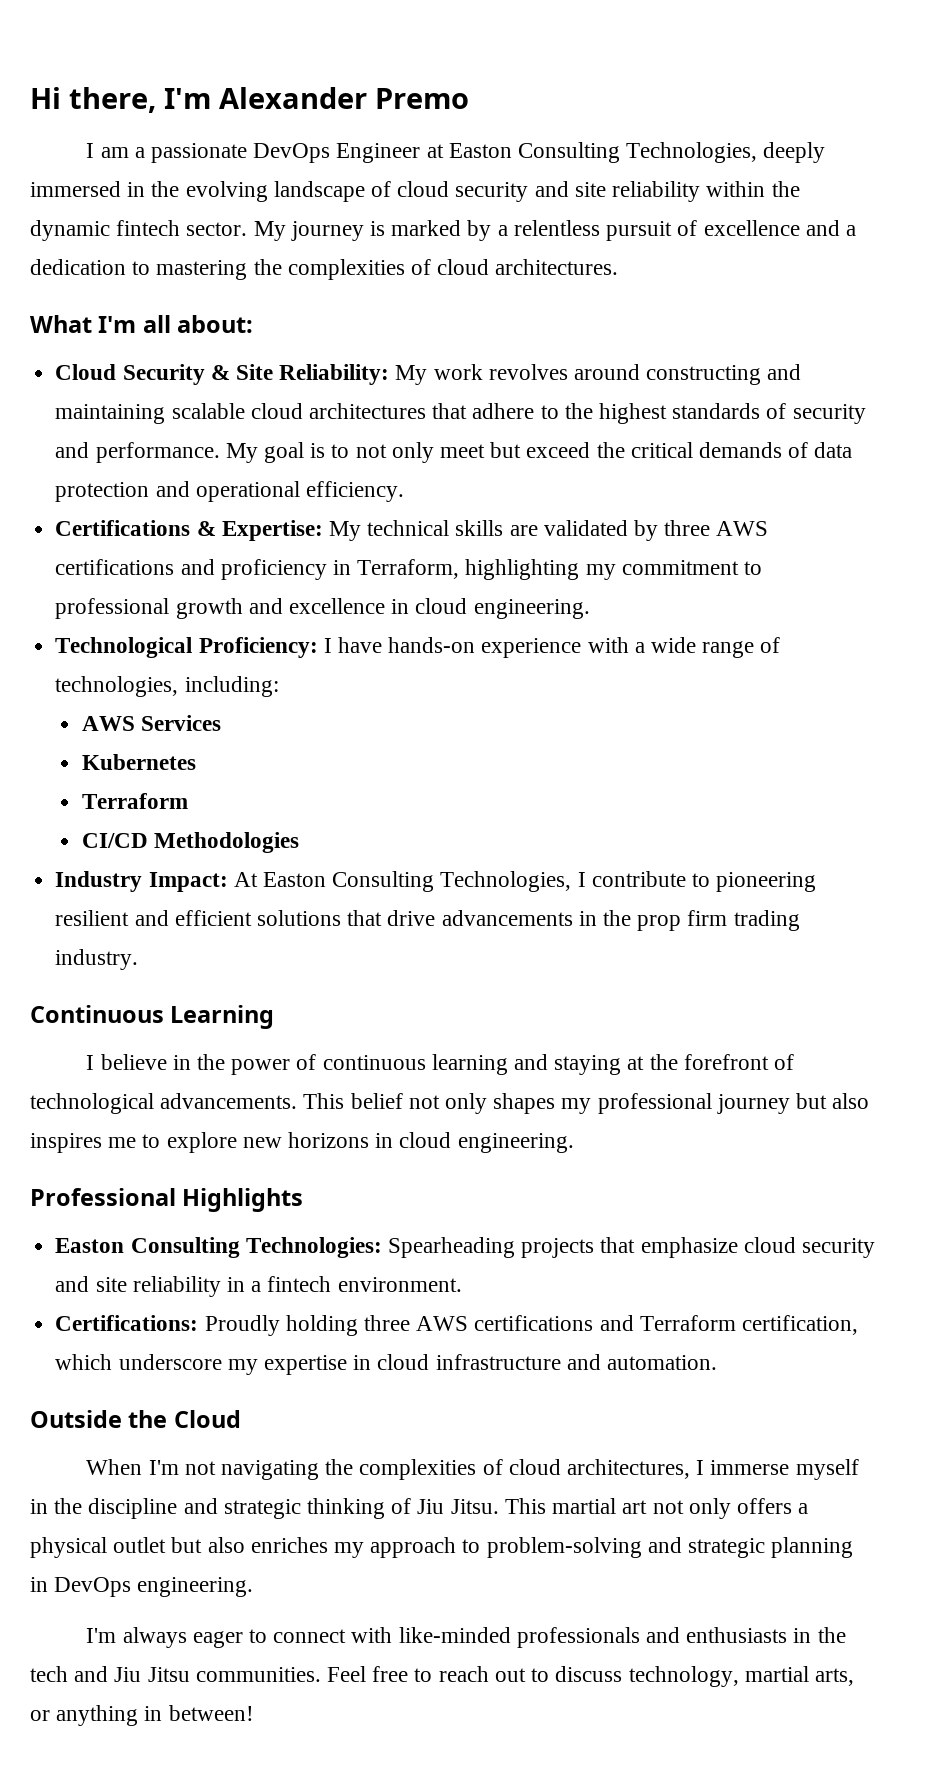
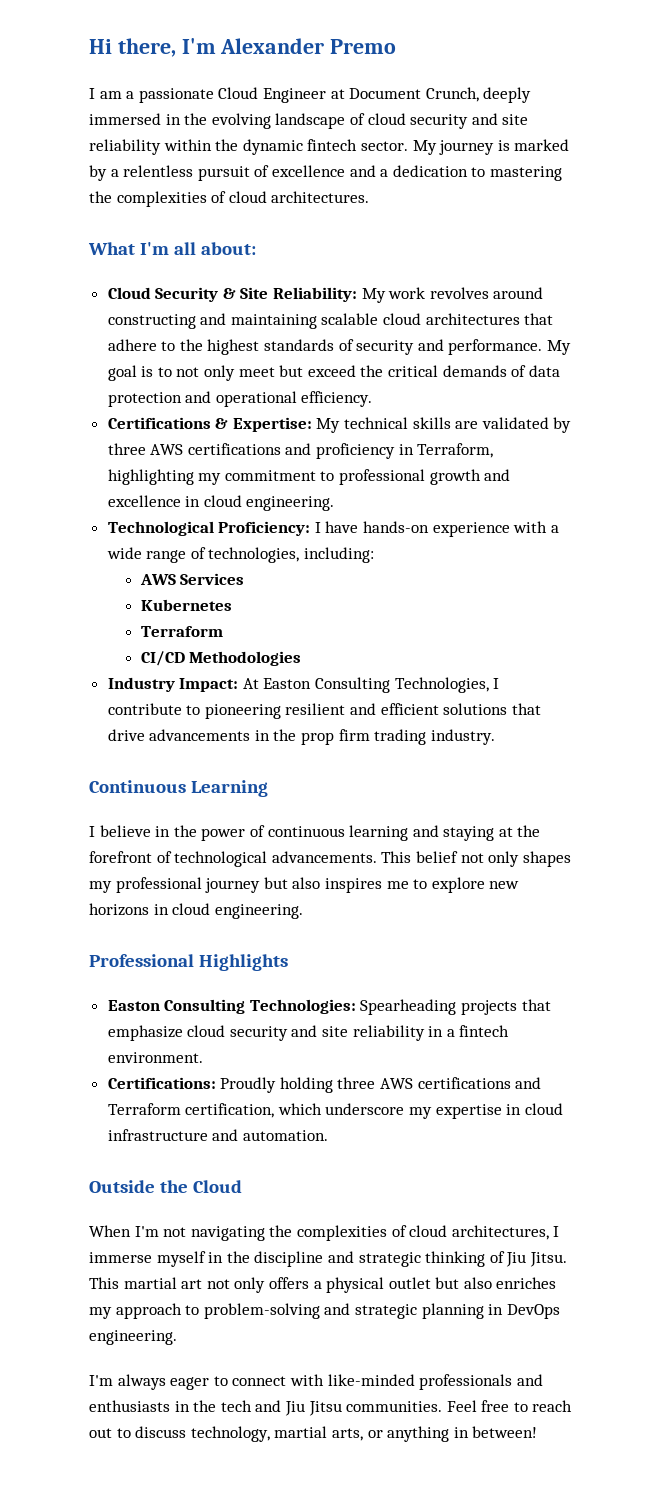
- I am a passionate DevOps Engineer at Easton Consulting Technologies, deeply immersed in the evolving landscape of cloud security and site reliability within the dynamic fintech sector.
+ I am a passionate Cloud Engineer at Document Crunch, deeply immersed in the evolving landscape of cloud security and site reliability within the dynamic fintech sector.

